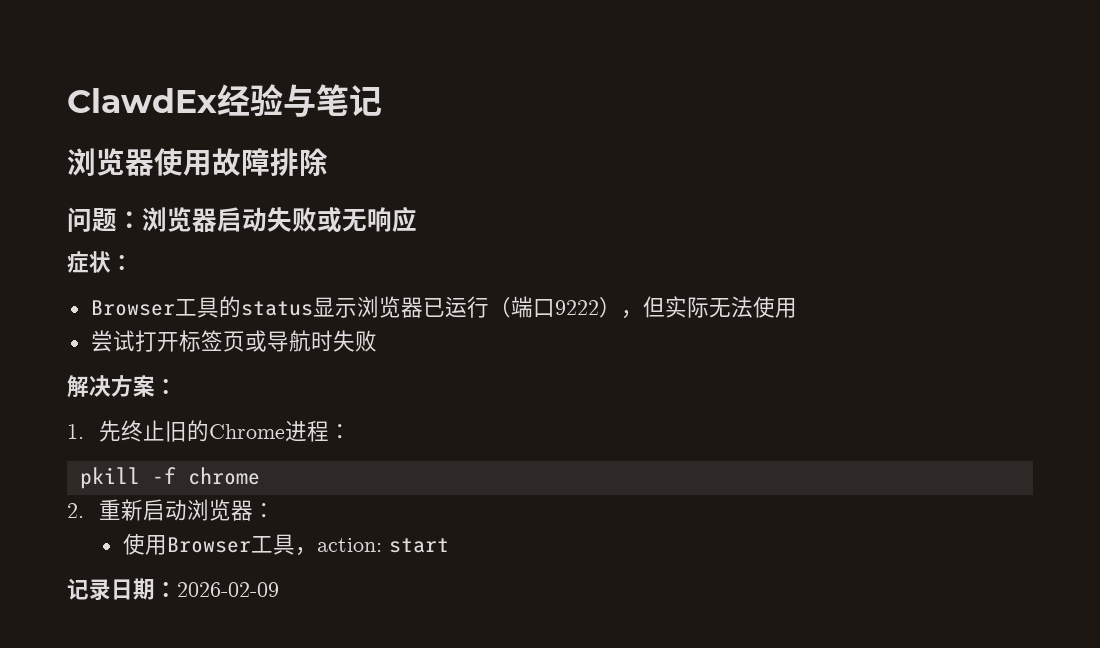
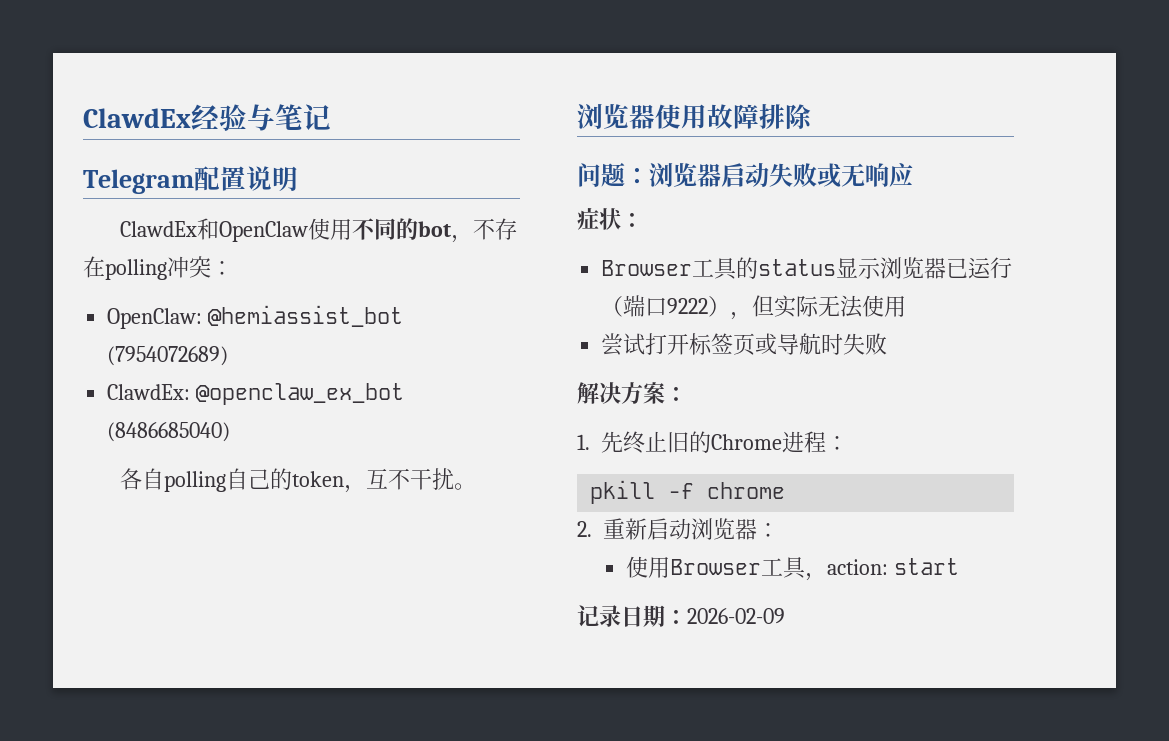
+ Telegram配置说明
+ ClawdEx和OpenClaw使用不同的bot，不存在polling冲突：
+ OpenClaw: @hemiassist_bot (7954072689)
+ ClawdEx: @openclaw_ex_bot (8486685040)
+ 各自polling自己的token，互不干扰。

